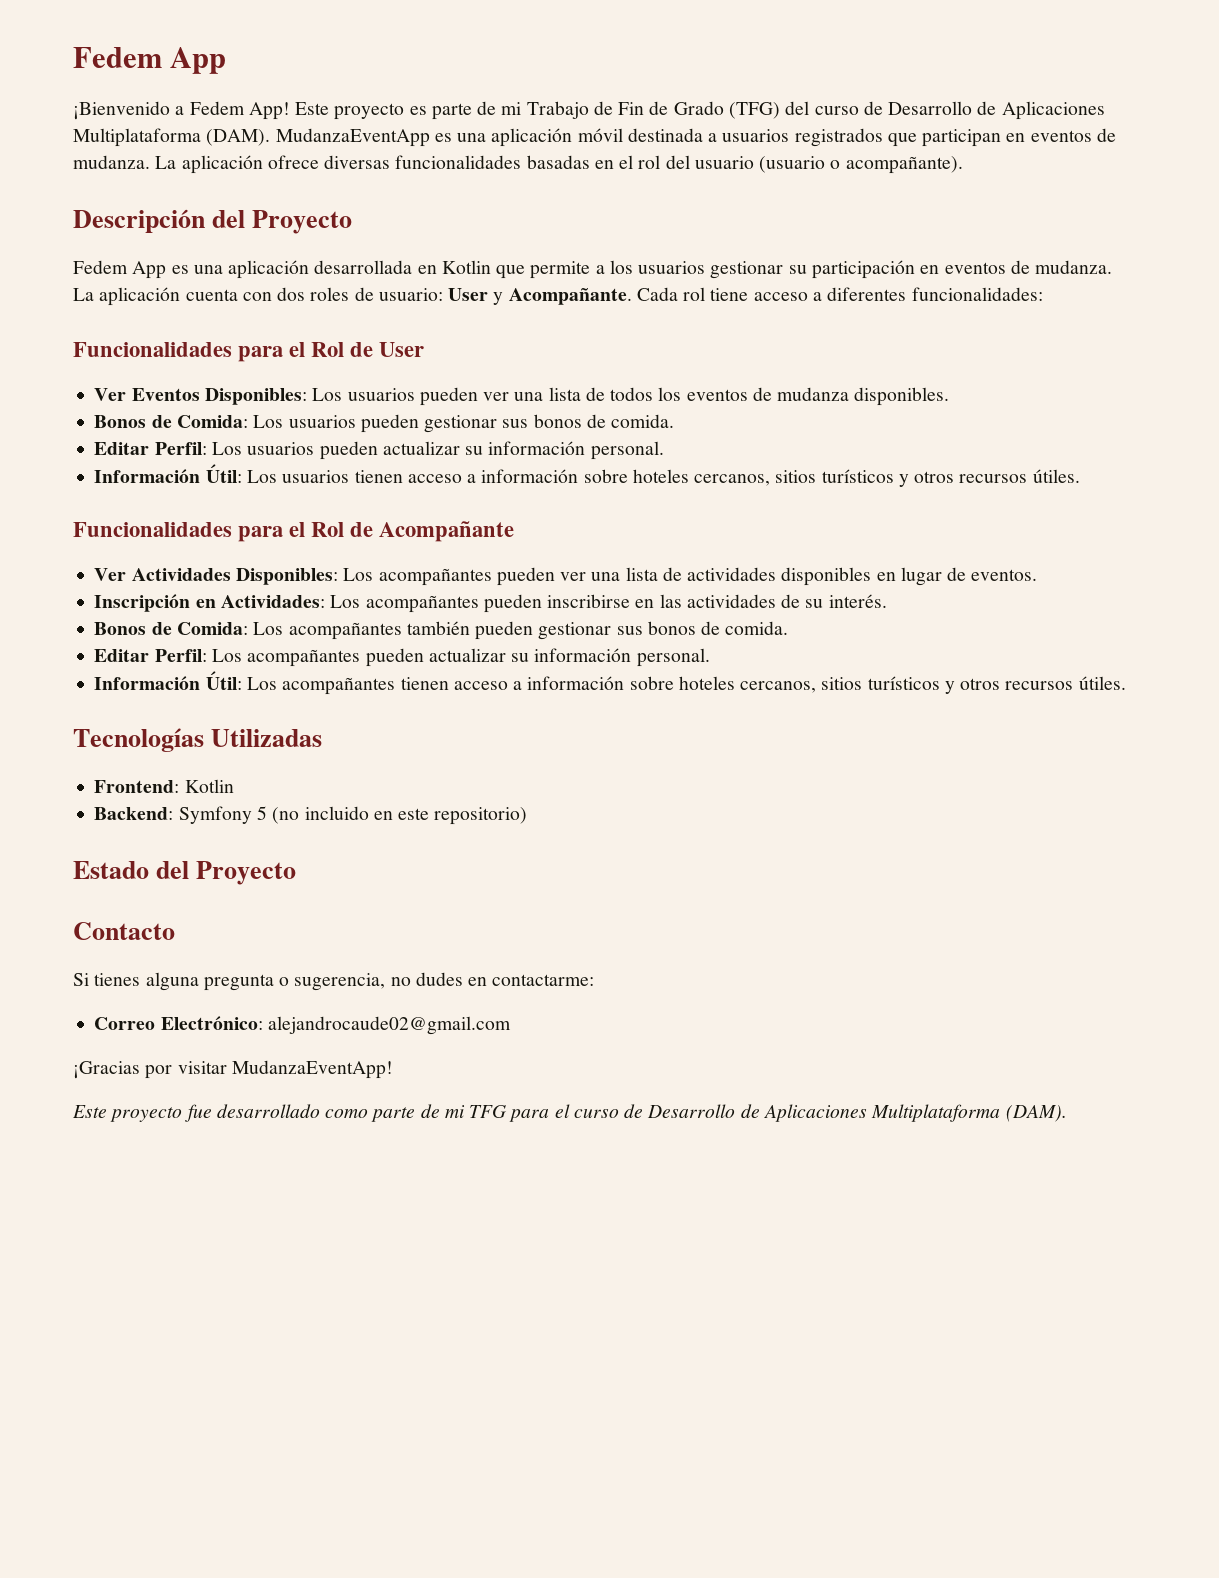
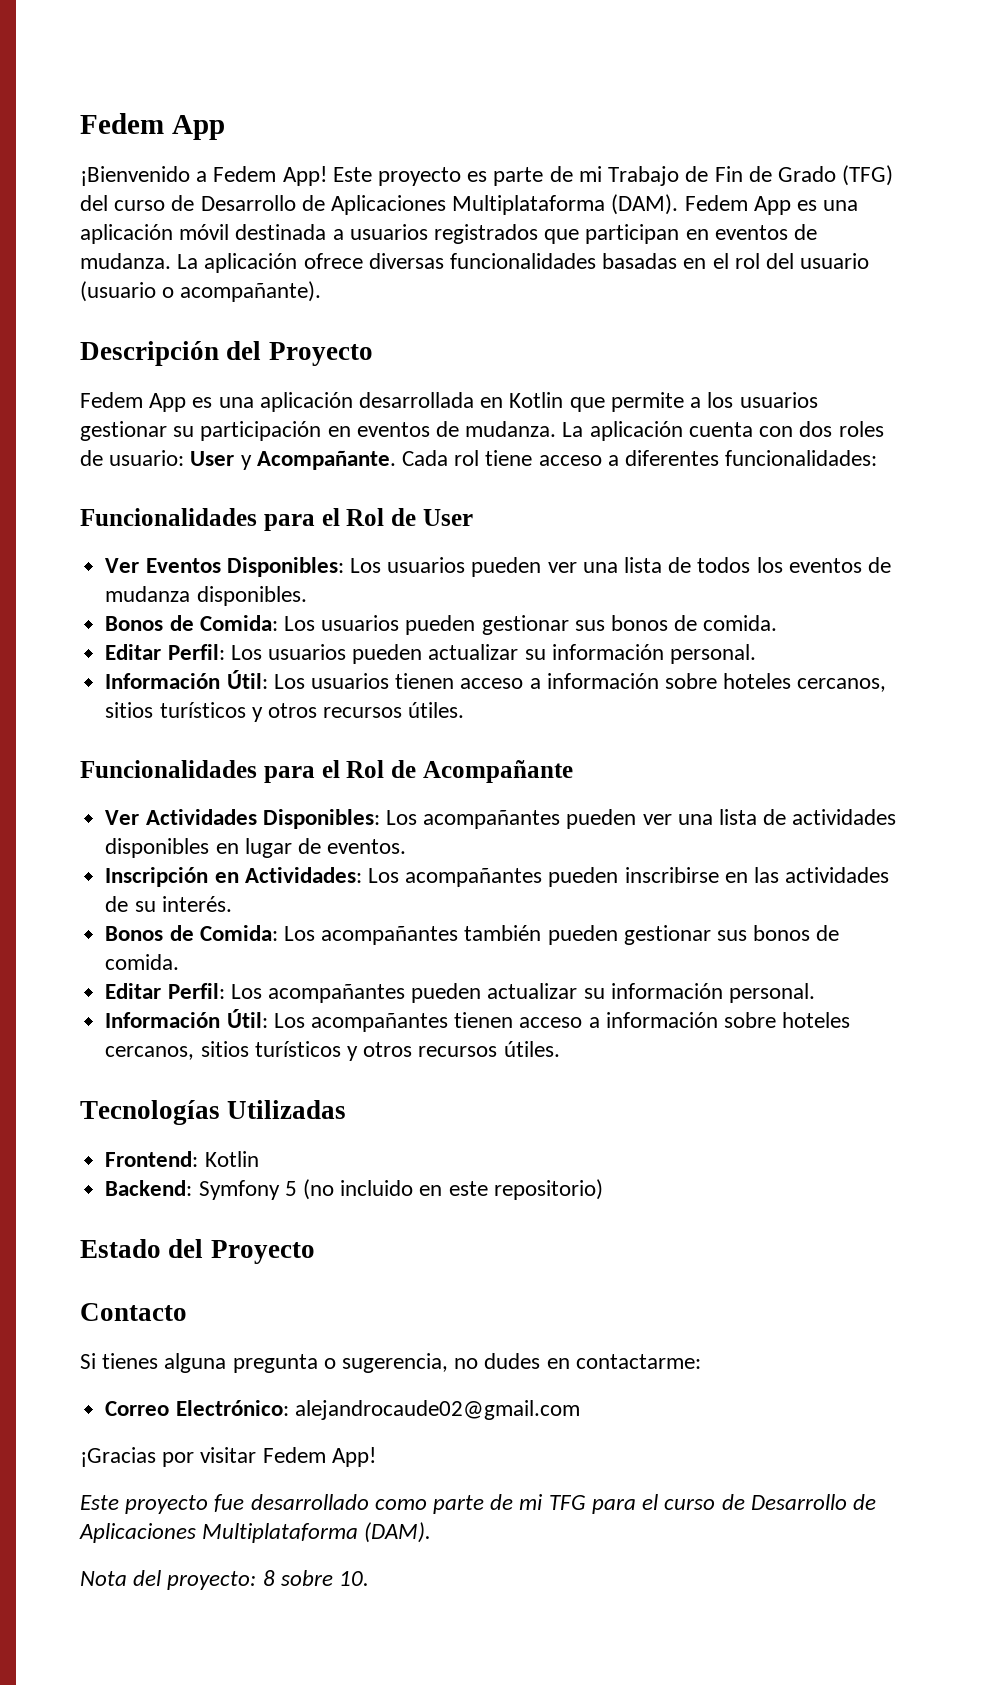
- MudanzaEventApp es una aplicación móvil destinada a usuarios registrados que participan en eventos de mudanza.
+ Fedem App es una aplicación móvil destinada a usuarios registrados que participan en eventos de mudanza.
- ¡Gracias por visitar MudanzaEventApp!
+ ¡Gracias por visitar Fedem App!
+ Nota del proyecto: 8 sobre 10.

